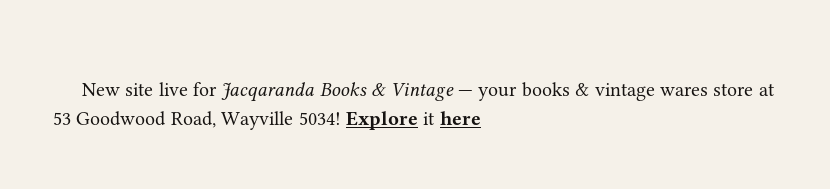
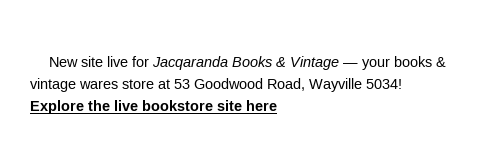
- Explore it here
+ Explore the live bookstore site here

